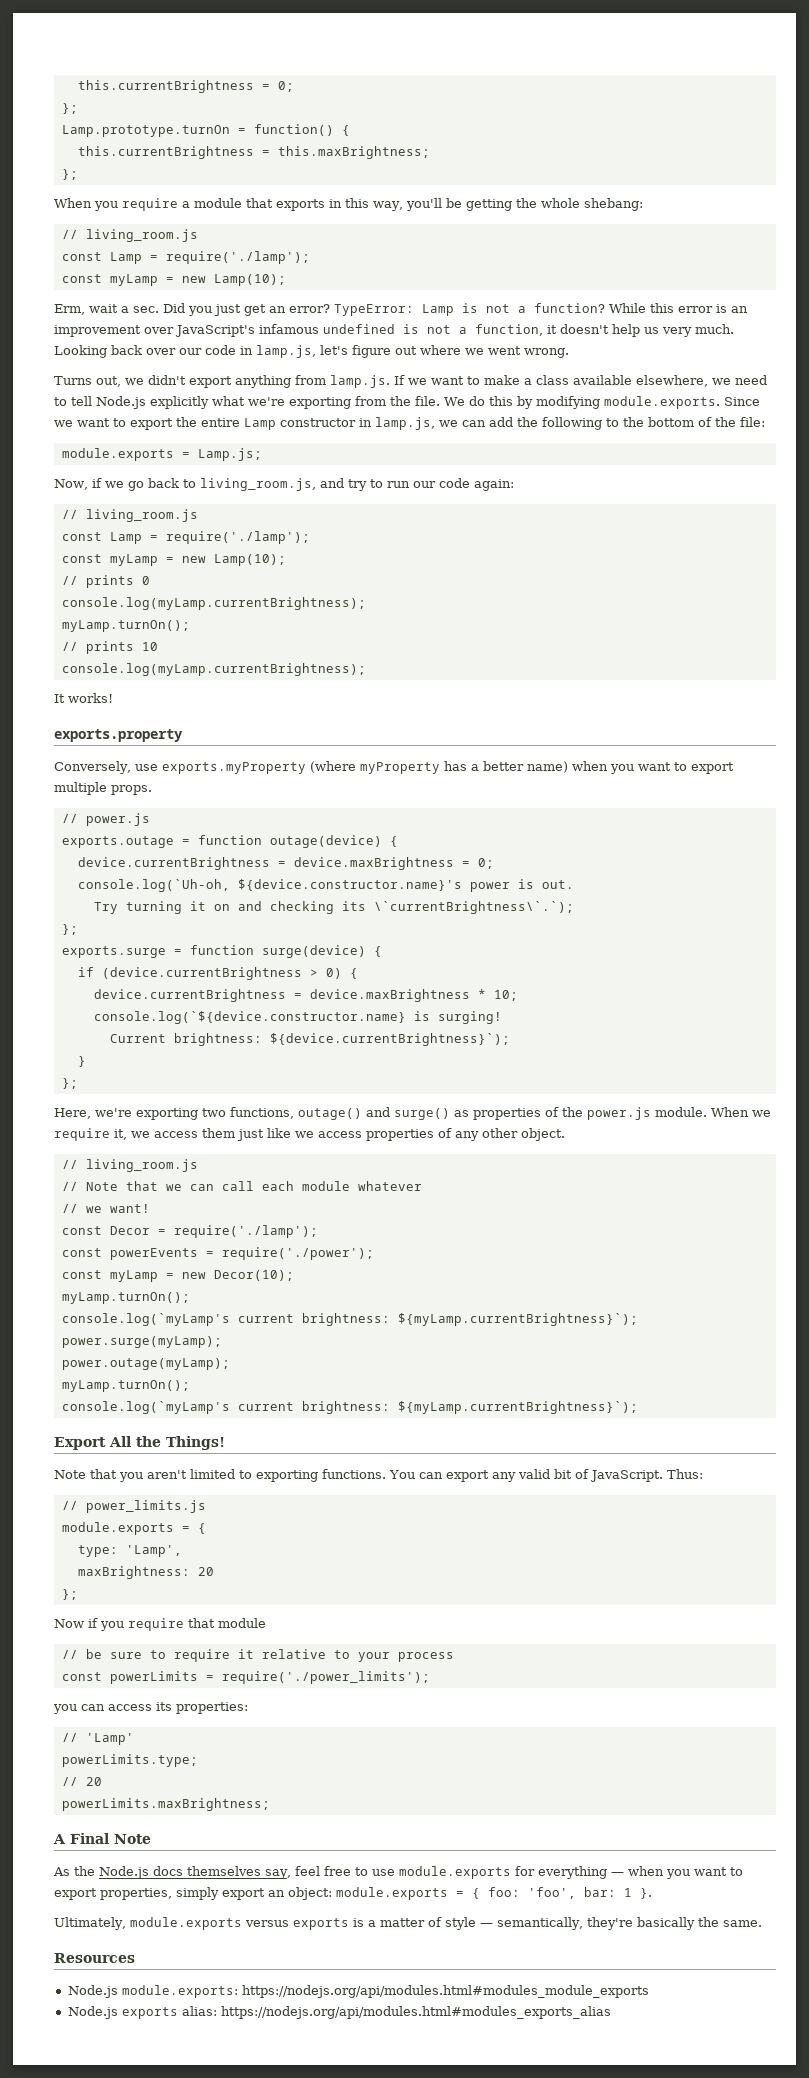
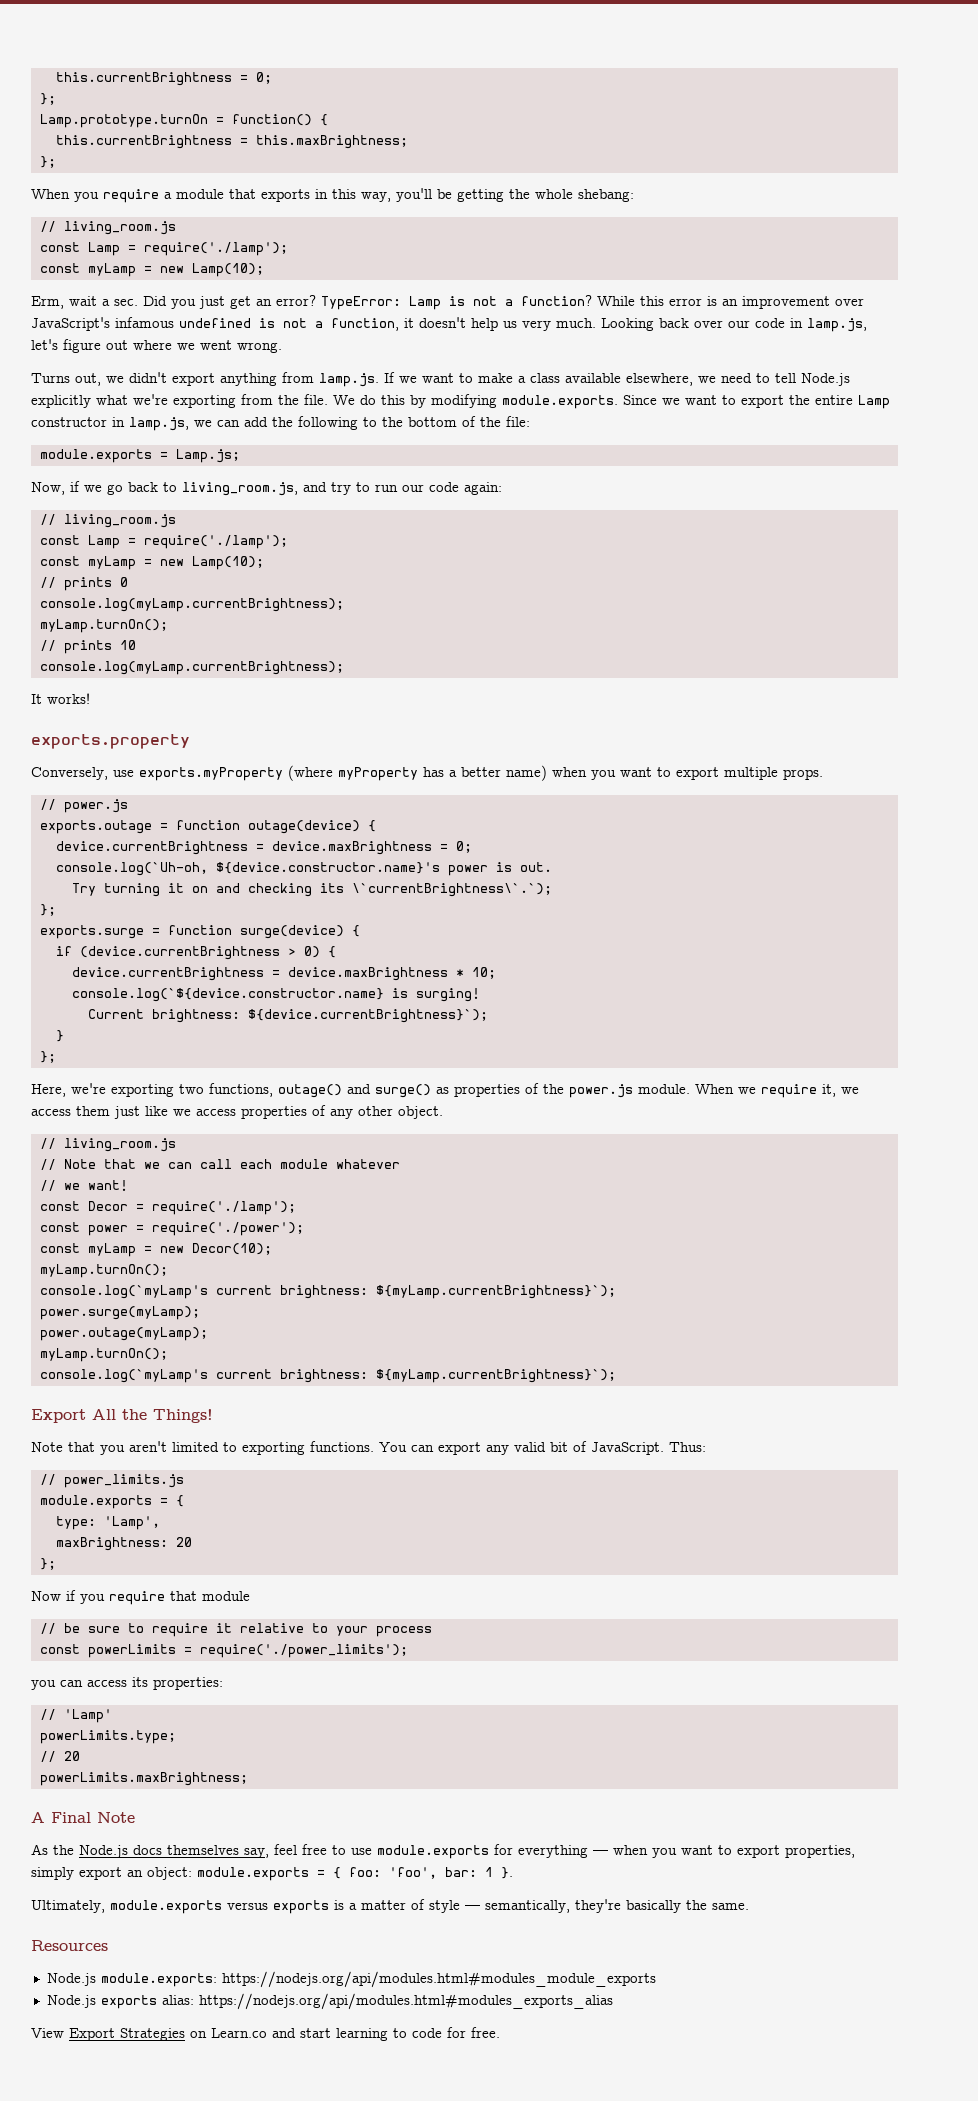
- const powerEvents = require('./power');
+ const power = require('./power');
+ View Export Strategies on Learn.co and start learning to code for free.

